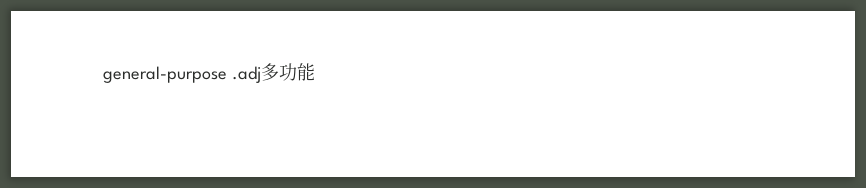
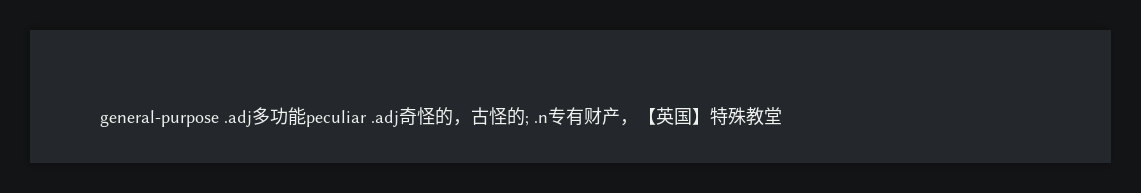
- general-purpose .adj多功能
+ general-purpose .adj多功能peculiar .adj奇怪的，古怪的; .n专有财产，【英国】特殊教堂

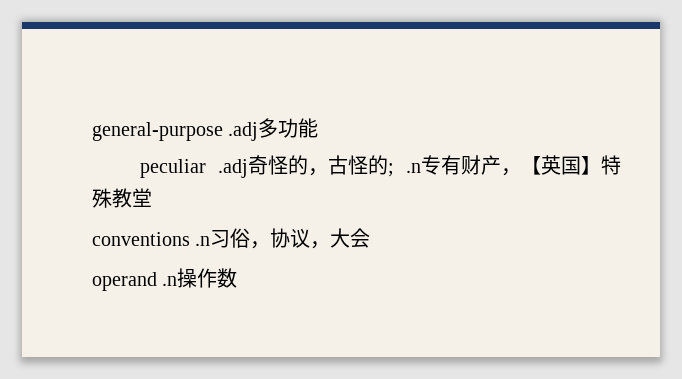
- general-purpose .adj多功能peculiar .adj奇怪的，古怪的; .n专有财产，【英国】特殊教堂
+ general-purpose .adj多功能
+ peculiar .adj奇怪的，古怪的; .n专有财产，【英国】特殊教堂
+ conventions .n习俗，协议，大会
+ operand .n操作数

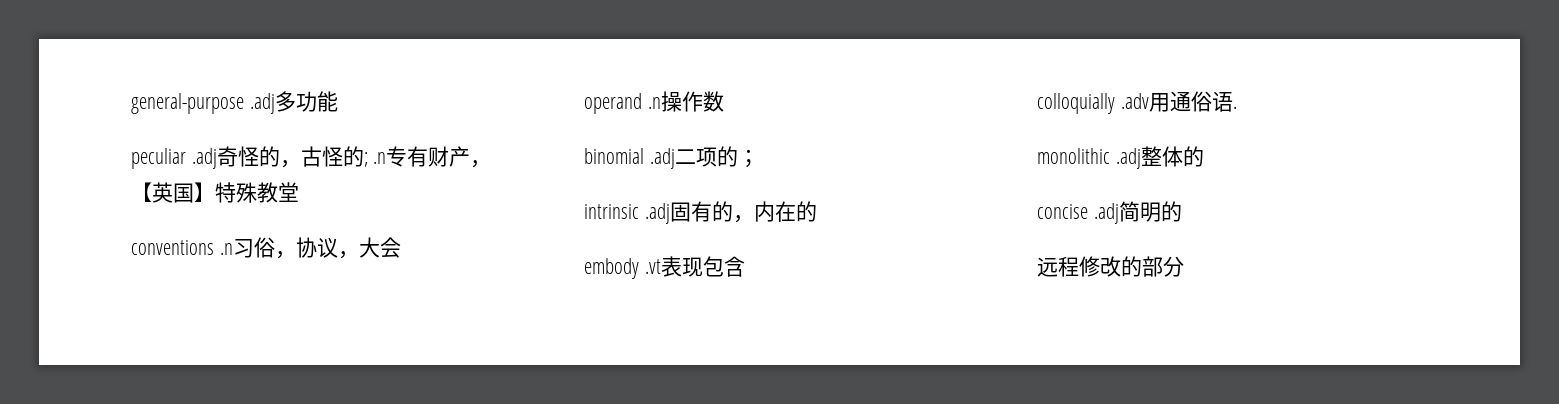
+ binomial .adj二项的；
+ intrinsic .adj固有的，内在的
+ embody .vt表现包含
+ colloquially .adv用通俗语.
+ monolithic .adj整体的
+ concise .adj简明的
+ 远程修改的部分

